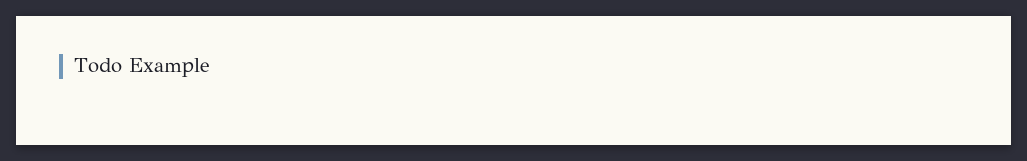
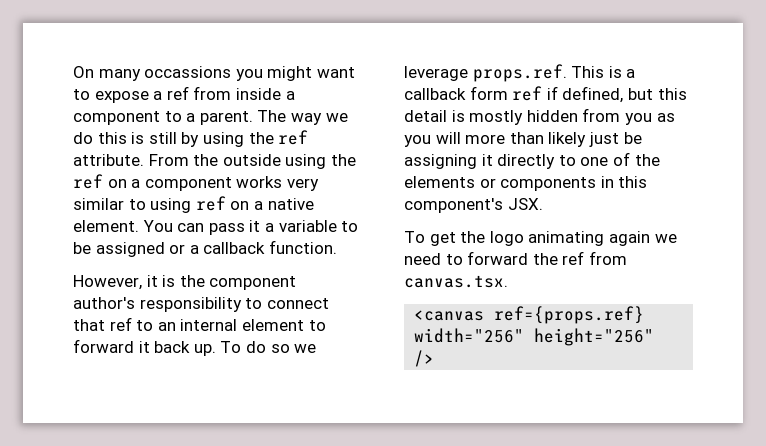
- Todo Example
+ On many occassions you might want to expose a ref from inside a component to a parent. The way we do this is still by using the ref attribute. From the outside using the ref on a component works very similar to using ref on a native element. You can pass it a variable to be assigned or a callback function.
+ However, it is the component author's responsibility to connect that ref to an internal element to forward it back up. To do so we leverage props.ref. This is a callback form ref if defined, but this detail is mostly hidden from you as you will more than likely just be assigning it directly to one of the elements or components in this component's JSX.
+ To get the logo animating again we need to forward the ref from canvas.tsx.
+ <canvas ref={props.ref} width="256" height="256" />

